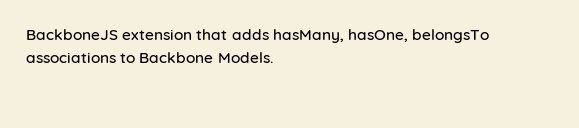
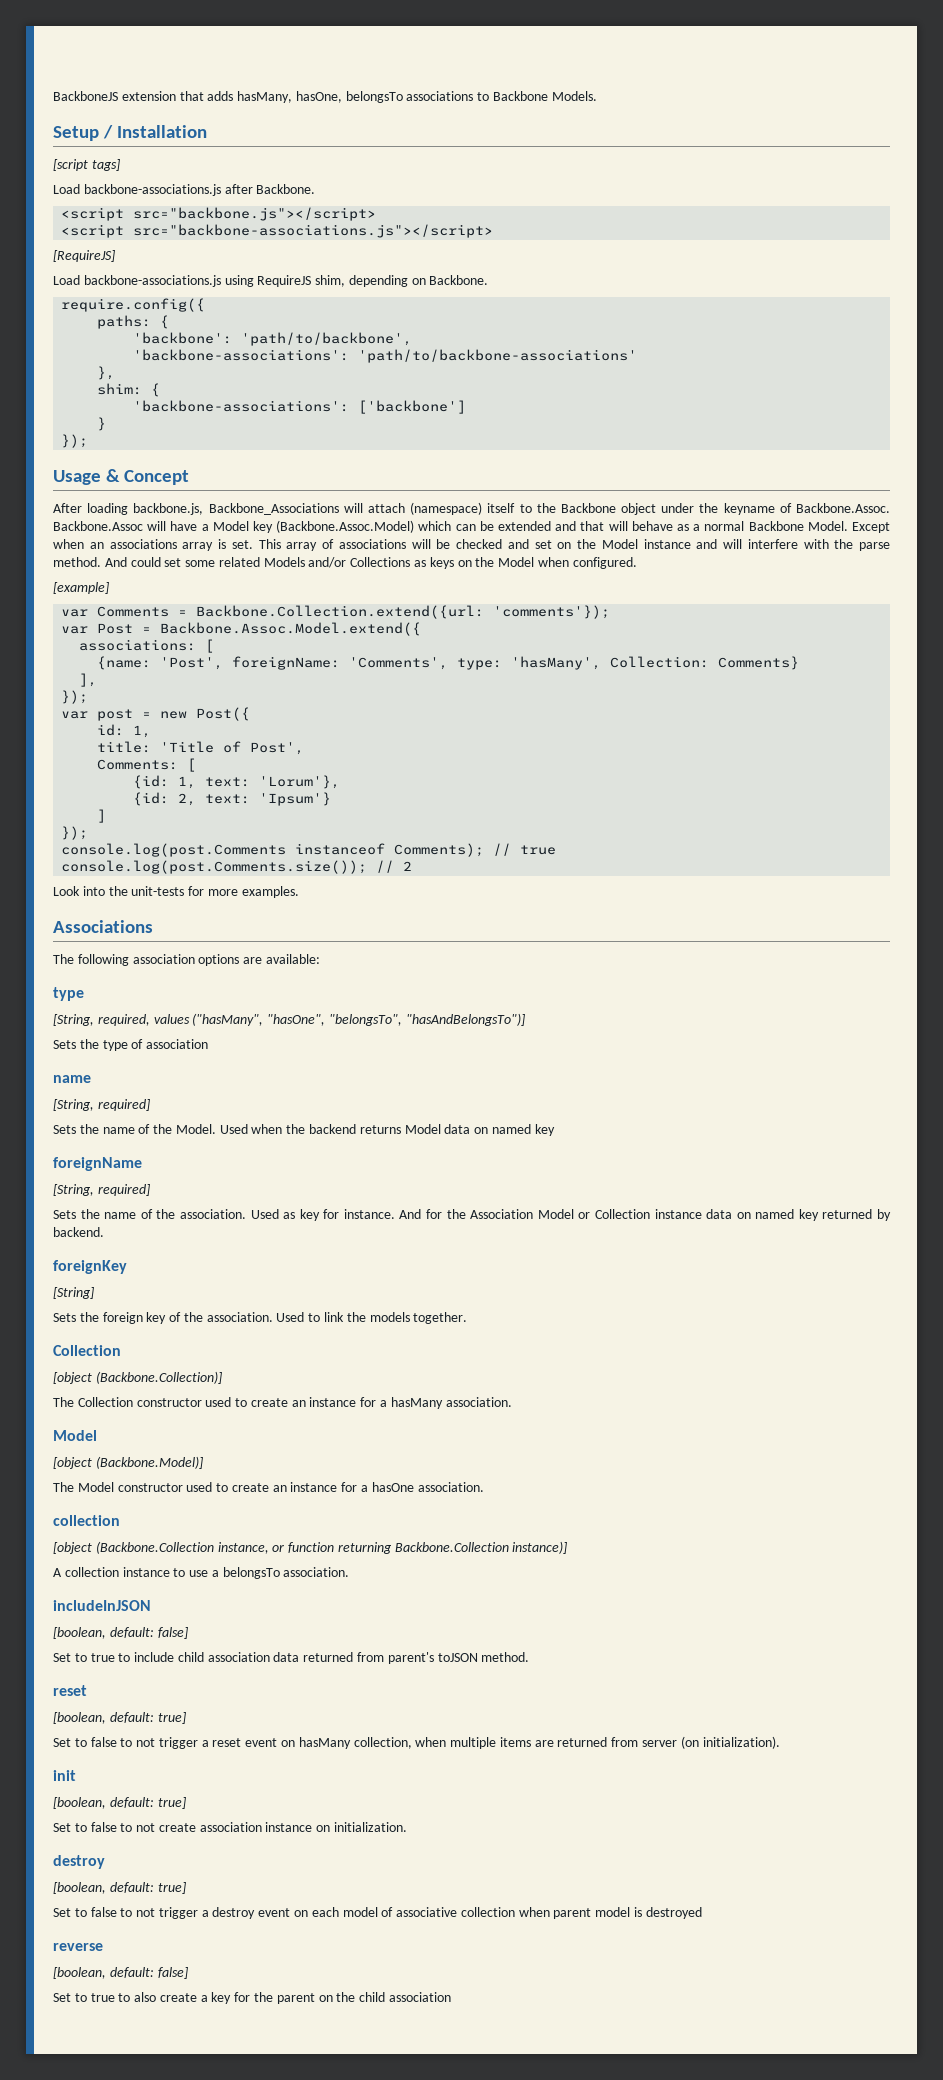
+ Setup / Installation
+ [script tags]
+ Load backbone-associations.js after Backbone.
+ <script src="backbone.js"></script>
+ <script src="backbone-associations.js"></script>
+ [RequireJS]
+ Load backbone-associations.js using RequireJS shim, depending on Backbone.
+ require.config({
+ paths: {
+ 'backbone': 'path/to/backbone',
+ 'backbone-associations': 'path/to/backbone-associations'
+ },
+ shim: {
+ 'backbone-associations': ['backbone']
+ }
+ });
+ Usage & Concept
+ After loading backbone.js, Backbone_Associations will attach (namespace) itself to the Backbone object under the keyname of Backbone.Assoc. Backbone.Assoc will have a Model key (Backbone.Assoc.Model) which can be extended and that will behave as a normal Backbone Model. Except when an associations array is set. This array of associations will be checked and set on the Model instance and will interfere with the parse method. And could set some related Models and/or Collections as keys on the Model when configured.
+ [example]
+ var Comments = Backbone.Collection.extend({url: 'comments'});
+ var Post = Backbone.Assoc.Model.extend({
+ associations: [
+ {name: 'Post', foreignName: 'Comments', type: 'hasMany', Collection: Comments}
+ ],
+ });
+ var post = new Post({
+ id: 1,
+ title: 'Title of Post',
+ Comments: [
+ {id: 1, text: 'Lorum'},
+ {id: 2, text: 'Ipsum'}
+ ]
+ });
+ console.log(post.Comments instanceof Comments); // true
+ console.log(post.Comments.size()); // 2
+ Look into the unit-tests for more examples.
+ Associations
+ The following association options are available:
+ type
+ [String, required, values ("hasMany", "hasOne", "belongsTo", "hasAndBelongsTo")]
+ Sets the type of association
+ name
+ [String, required]
+ Sets the name of the Model. Used when the backend returns Model data on named key
+ foreignName
+ [String, required]
+ Sets the name of the association. Used as key for instance. And for the Association Model or Collection instance data on named key returned by backend.
+ foreignKey
+ [String]
+ Sets the foreign key of the association. Used to link the models together.
+ Collection
+ [object (Backbone.Collection)]
+ The Collection constructor used to create an instance for a hasMany association.
+ Model
+ [object (Backbone.Model)]
+ The Model constructor used to create an instance for a hasOne association.
+ collection
+ [object (Backbone.Collection instance, or function returning Backbone.Collection instance)]
+ A collection instance to use a belongsTo association.
+ includeInJSON
+ [boolean, default: false]
+ Set to true to include child association data returned from parent's toJSON method.
+ reset
+ [boolean, default: true]
+ Set to false to not trigger a reset event on hasMany collection, when multiple items are returned from server (on initialization).
+ init
+ [boolean, default: true]
+ Set to false to not create association instance on initialization.
+ destroy
+ [boolean, default: true]
+ Set to false to not trigger a destroy event on each model of associative collection when parent model is destroyed
+ reverse
+ [boolean, default: false]
+ Set to true to also create a key for the parent on the child association

